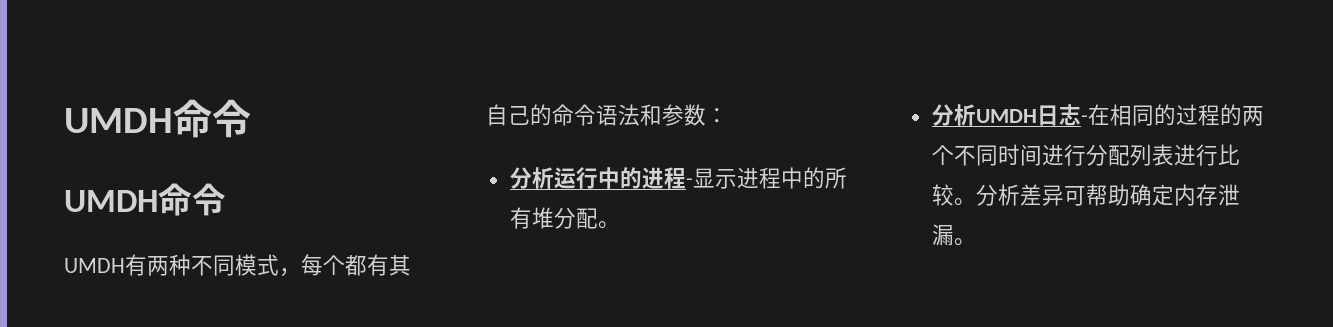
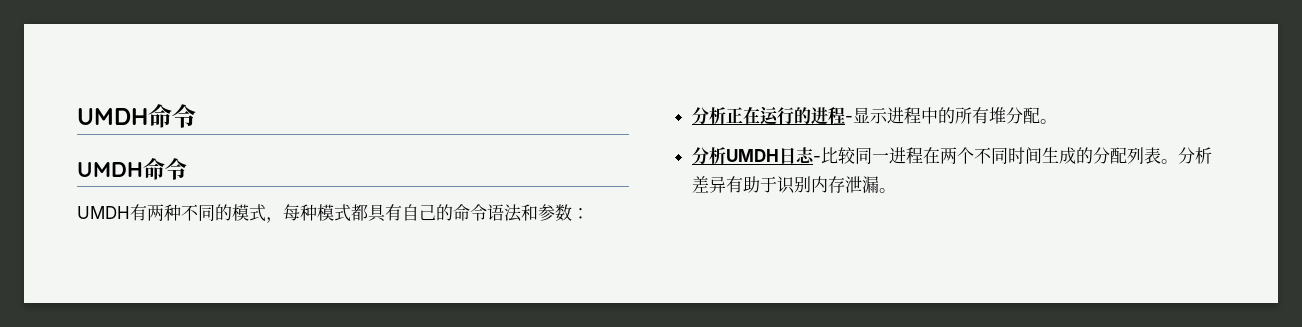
- UMDH有两种不同模式，每个都有其自己的命令语法和参数：
+ UMDH有两种不同的模式，每种模式都具有自己的命令语法和参数：
- 分析运行中的进程-显示进程中的所有堆分配。
+ 分析正在运行的进程-显示进程中的所有堆分配。
- 分析UMDH日志-在相同的过程的两个不同时间进行分配列表进行比较。
+ 分析UMDH日志-比较同一进程在两个不同时间生成的分配列表。
- 分析差异可帮助确定内存泄漏。
+ 分析差异有助于识别内存泄漏。

